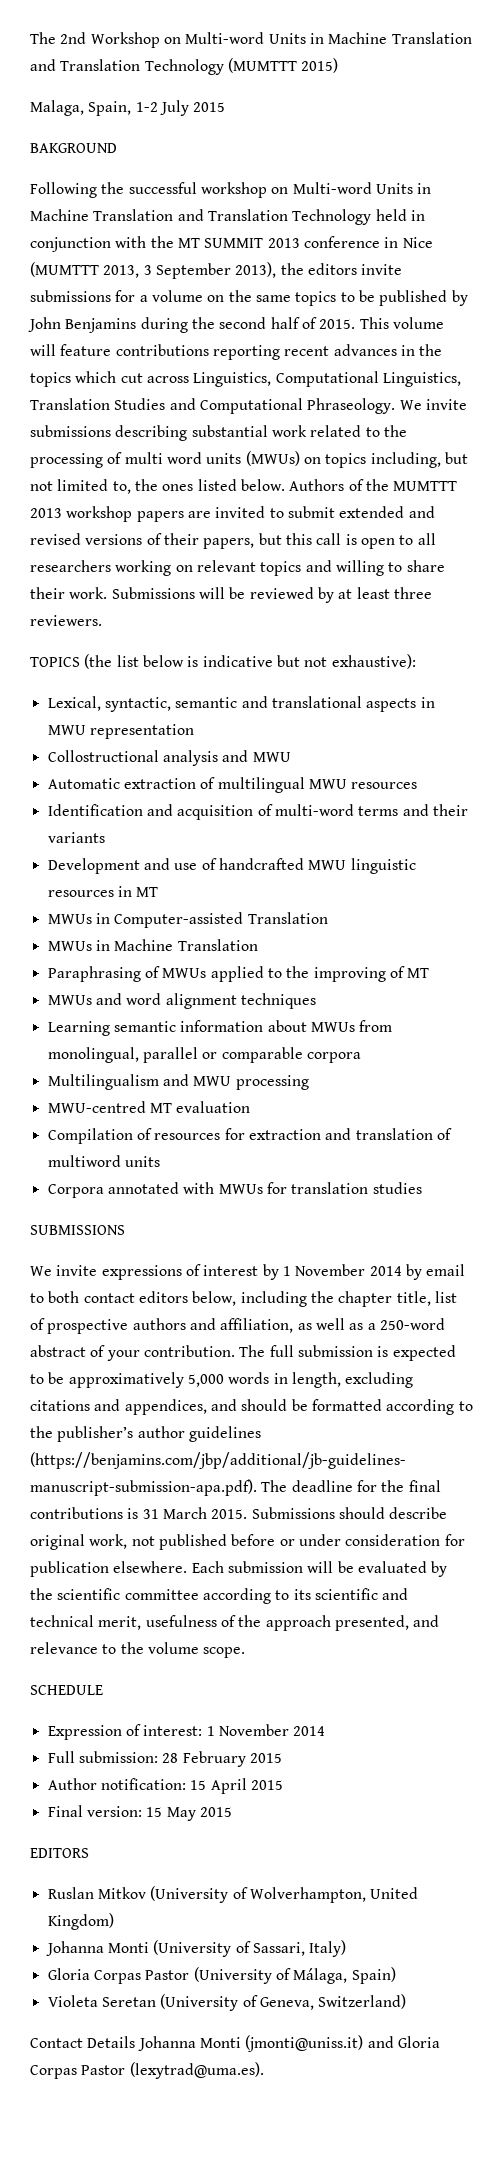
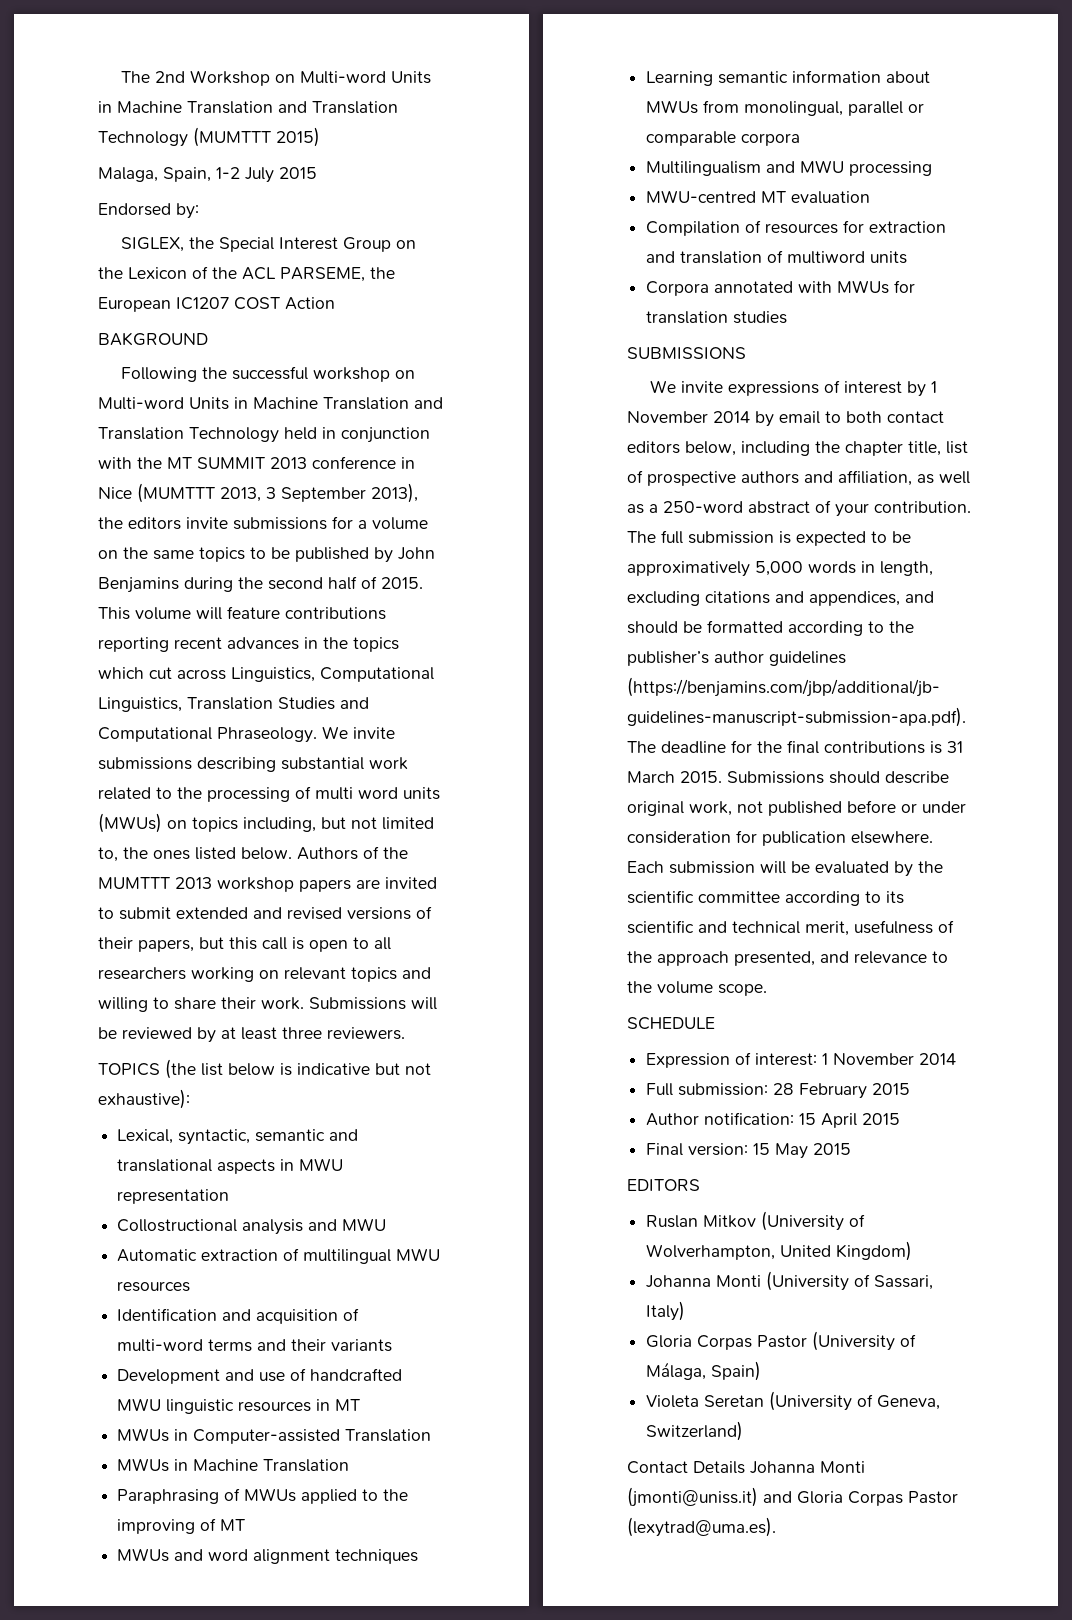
+ Endorsed by:
+ SIGLEX, the Special Interest Group on the Lexicon of the ACL PARSEME, the European IC1207 COST Action

